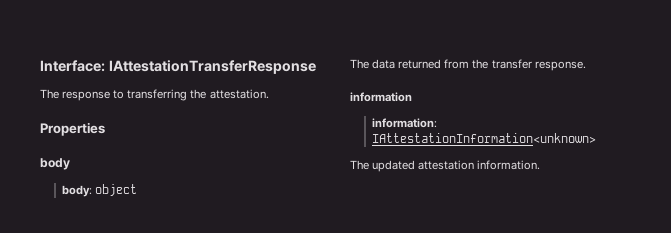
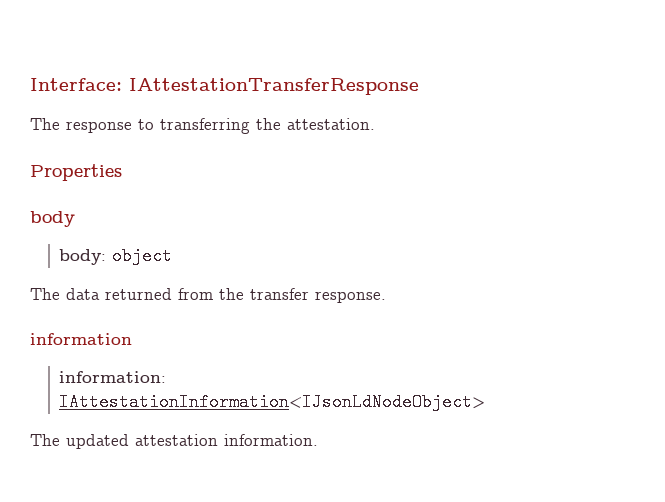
- information: IAttestationInformation<unknown>
+ information: IAttestationInformation<IJsonLdNodeObject>

